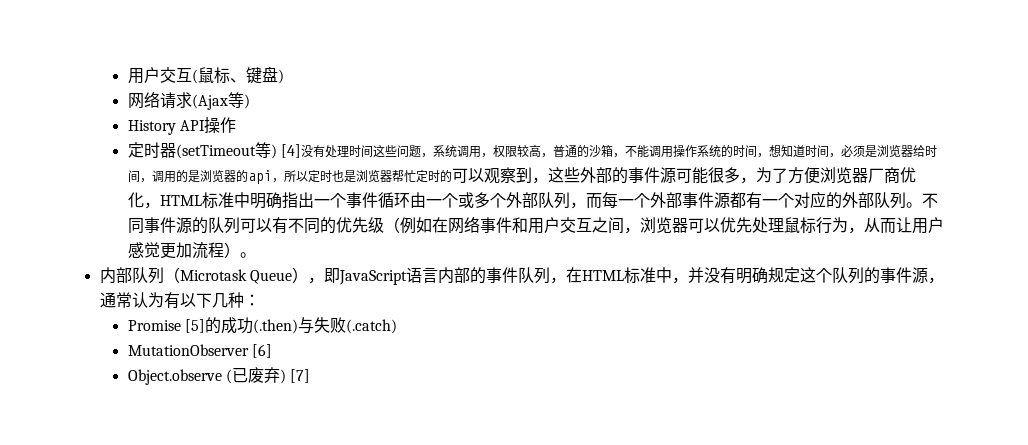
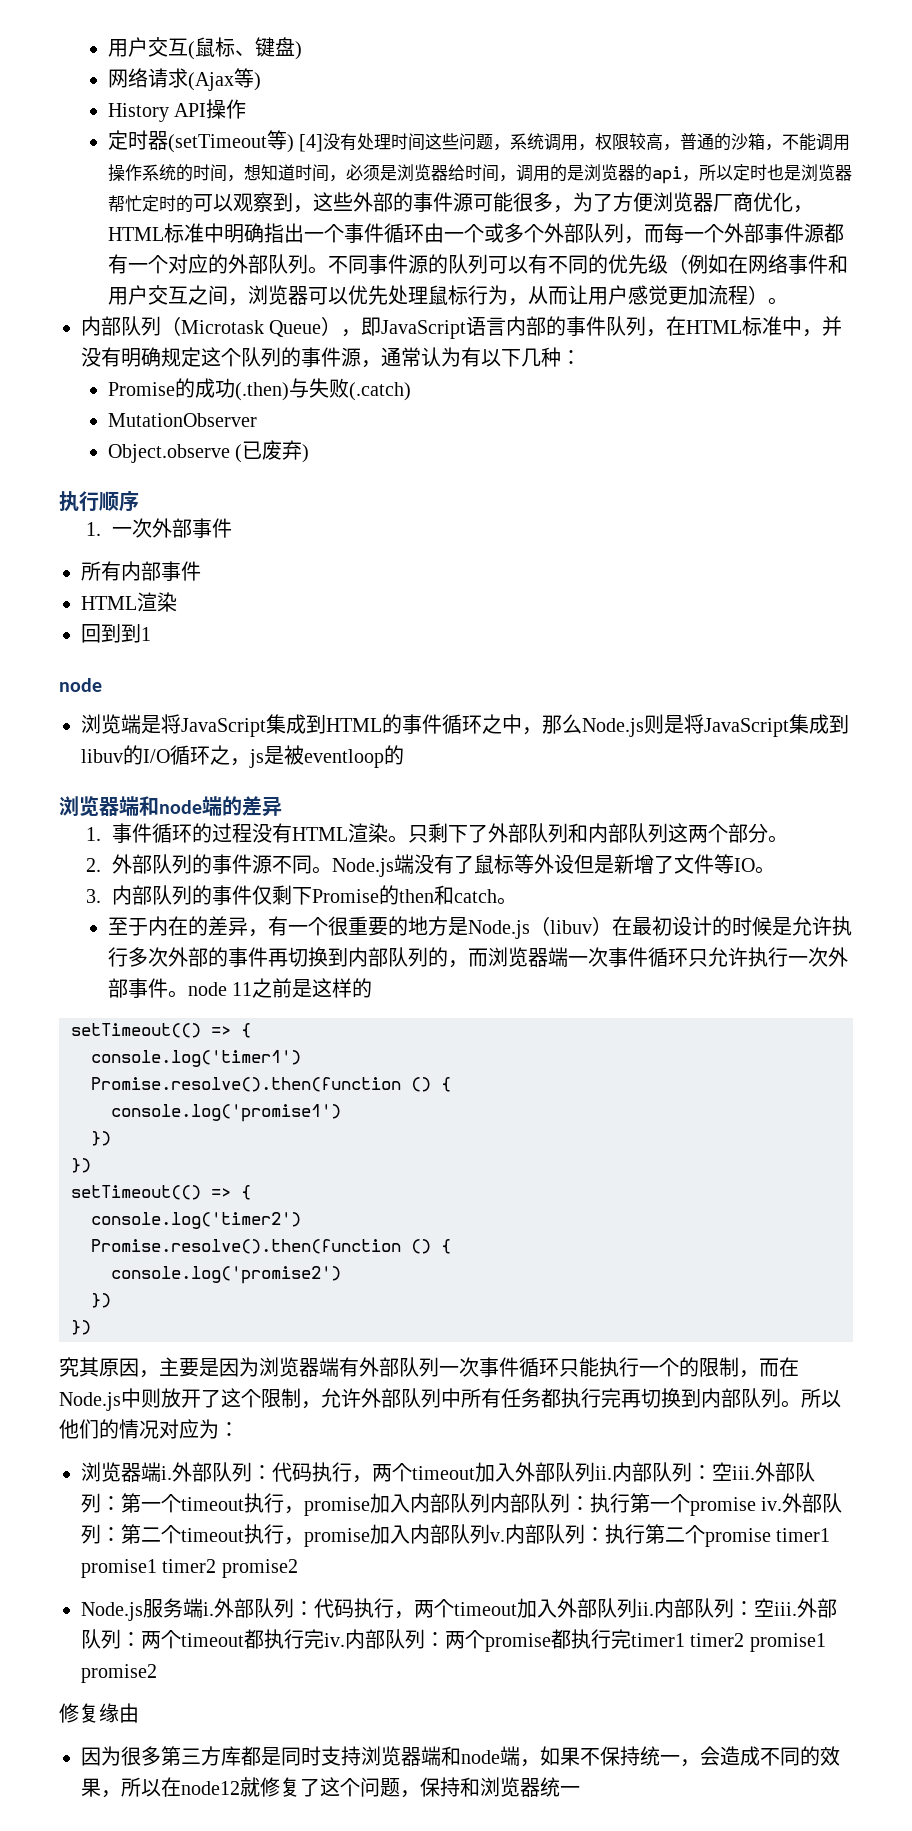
- Promise [5]的成功(.then)与失败(.catch)
+ Promise的成功(.then)与失败(.catch)
- MutationObserver [6]
+ MutationObserver
- Object.observe (已废弃) [7]
+ Object.observe (已废弃)
+ 执行顺序
+ 1.⼀次外部事件
+ 所有内部事件
+ HTML渲染
+ 回到到1
+ node
+ 浏览端是将JavaScript集成到HTML的事件循环之中，那么Node.js则是将JavaScript集成到libuv的I/O循环之，js是被eventloop的
+ 浏览器端和node端的差异
+ 1.事件循环的过程没有HTML渲染。只剩下了外部队列和内部队列这两个部分。
+ 2.外部队列的事件源不同。Node.js端没有了⿏标等外设但是新增了⽂件等IO。
+ 3.内部队列的事件仅剩下Promise的then和catch。
+ ⾄于内在的差异，有⼀个很重要的地⽅是Node.js（libuv）在最初设计的时候是允许执⾏多次外部的事件再切换到内部队列的，⽽浏览器端⼀次事件循环只允许执⾏⼀次外部事件。node 11之前是这样的
+ setTimeout(() => {
+ console.log('timer1')
+ Promise.resolve().then(function () {
+ console.log('promise1')
+ })
+ })
+ setTimeout(() => {
+ console.log('timer2')
+ Promise.resolve().then(function () {
+ console.log('promise2')
+ })
+ })
+ 究其原因，主要是因为浏览器端有外部队列⼀次事件循环只能执⾏⼀个的限制，⽽在Node.js中则放开了这个限制，允许外部队列中所有任务都执⾏完再切换到内部队列。所以他们的情况对应为：
+ 浏览器端i.外部队列：代码执⾏，两个timeout加⼊外部队列ii.内部队列：空iii.外部队列：第⼀个timeout执⾏，promise加⼊内部队列内部队列：执⾏第⼀个promise iv.外部队列：第⼆个timeout执⾏，promise加⼊内部队列v.内部队列：执⾏第⼆个promise timer1 promise1 timer2 promise2
+ Node.js服务端i.外部队列：代码执⾏，两个timeout加⼊外部队列ii.内部队列：空iii.外部队列：两个timeout都执⾏完iv.内部队列：两个promise都执⾏完timer1 timer2 promise1 promise2
+ 修复缘由
+ 因为很多第三方库都是同时支持浏览器端和node端，如果不保持统一，会造成不同的效果，所以在node12就修复了这个问题，保持和浏览器统一

